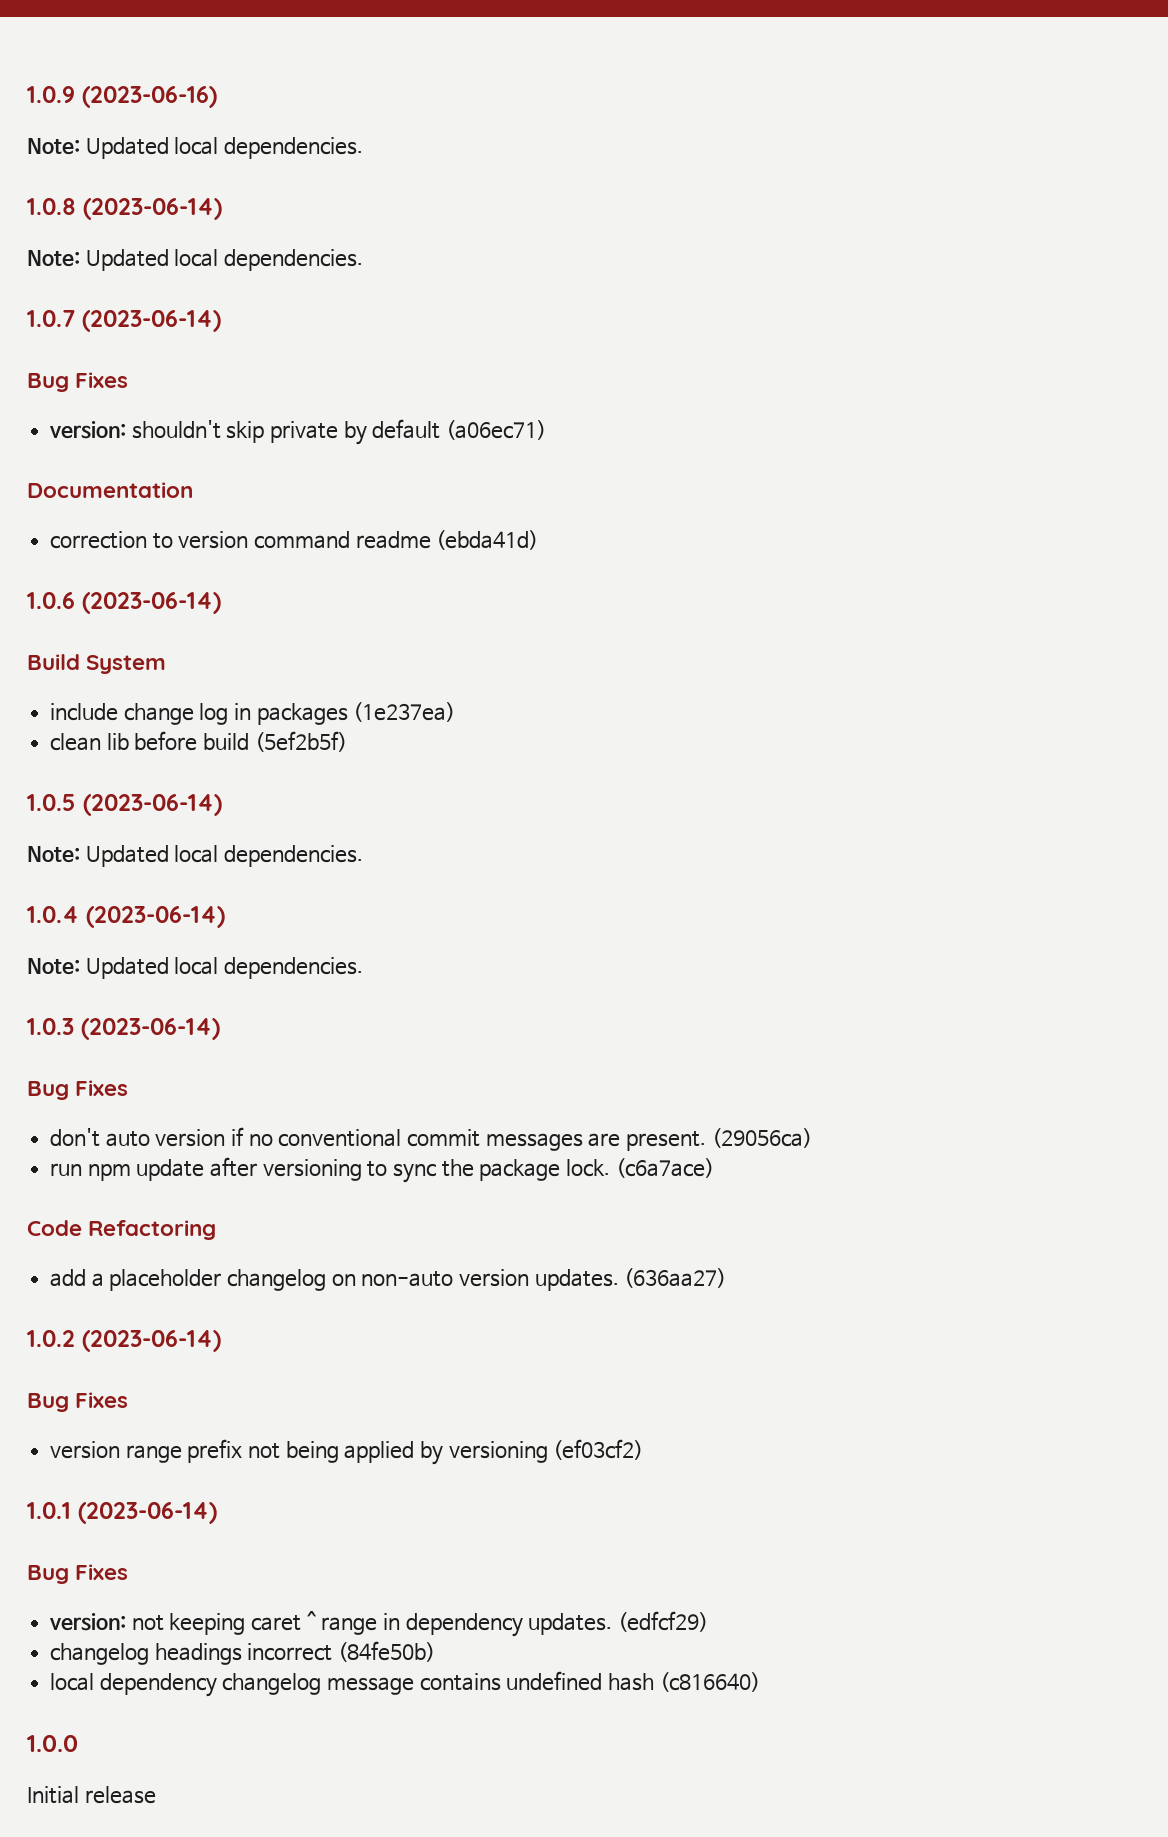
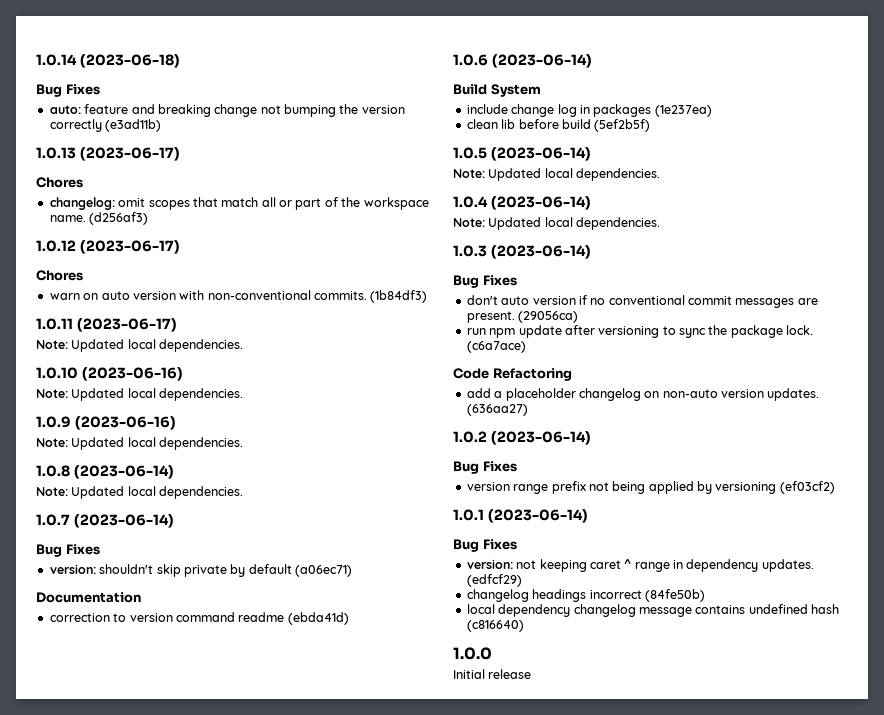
+ 1.0.14 (2023-06-18)
+ Bug Fixes
+ auto: feature and breaking change not bumping the version correctly (e3ad11b)
+ 1.0.13 (2023-06-17)
+ Chores
+ changelog: omit scopes that match all or part of the workspace name. (d256af3)
+ 1.0.12 (2023-06-17)
+ Chores
+ warn on auto version with non-conventional commits. (1b84df3)
+ 1.0.11 (2023-06-17)
+ Note: Updated local dependencies.
+ 1.0.10 (2023-06-16)
+ Note: Updated local dependencies.

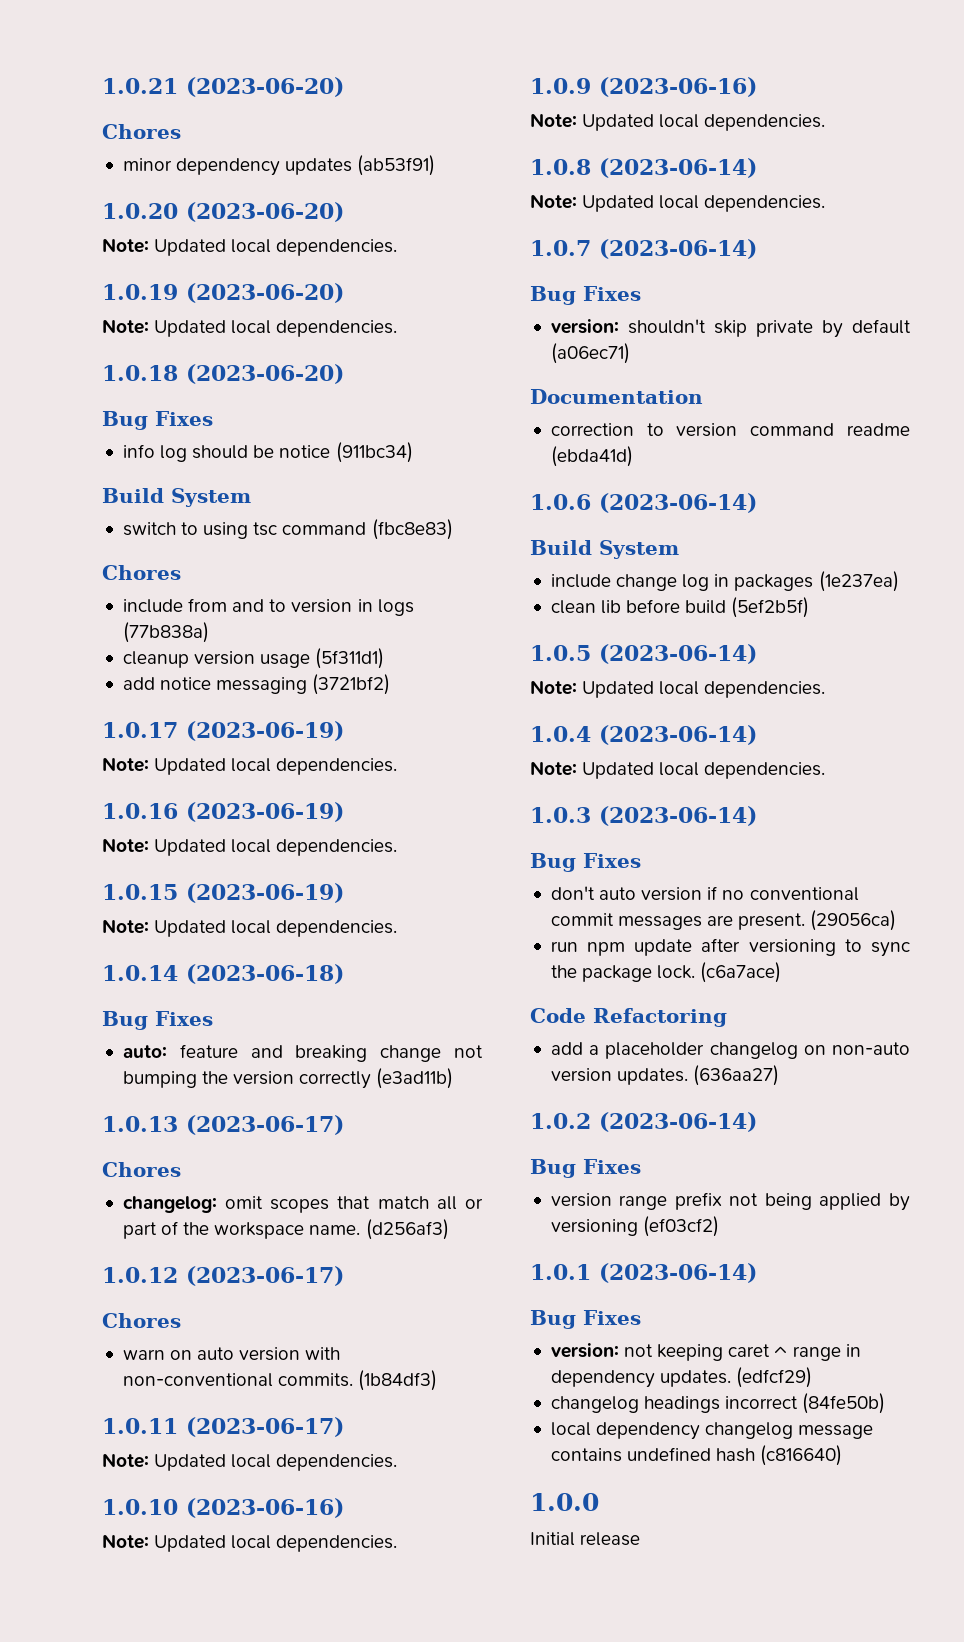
+ 1.0.21 (2023-06-20)
+ Chores
+ minor dependency updates (ab53f91)
+ 1.0.20 (2023-06-20)
+ Note: Updated local dependencies.
+ 1.0.19 (2023-06-20)
+ Note: Updated local dependencies.
+ 1.0.18 (2023-06-20)
+ Bug Fixes
+ info log should be notice (911bc34)
+ Build System
+ switch to using tsc command (fbc8e83)
+ Chores
+ include from and to version in logs (77b838a)
+ cleanup version usage (5f311d1)
+ add notice messaging (3721bf2)
+ 1.0.17 (2023-06-19)
+ Note: Updated local dependencies.
+ 1.0.16 (2023-06-19)
+ Note: Updated local dependencies.
+ 1.0.15 (2023-06-19)
+ Note: Updated local dependencies.

